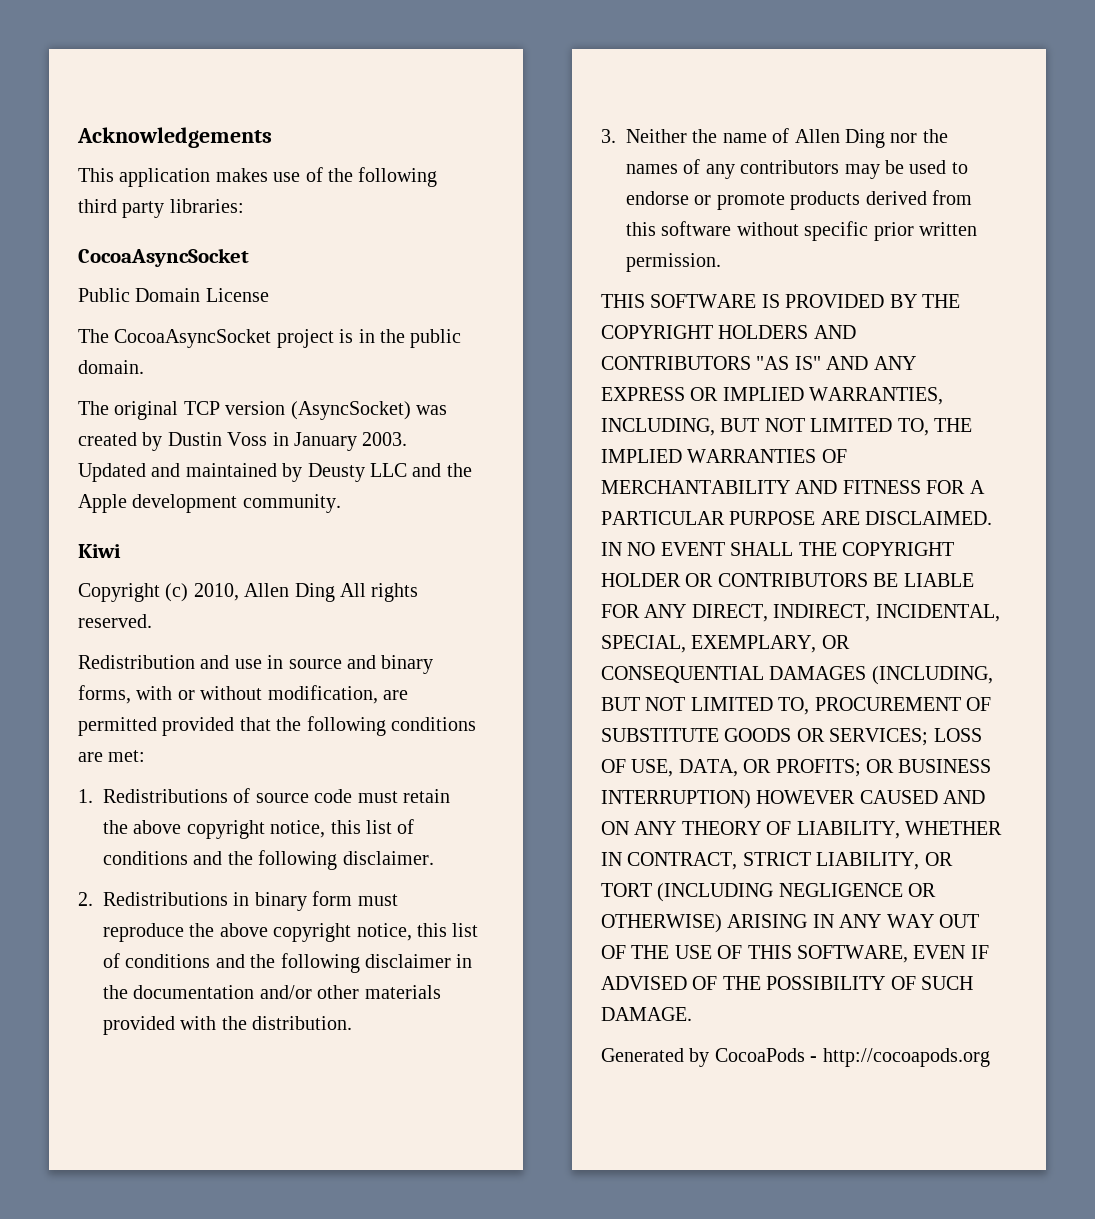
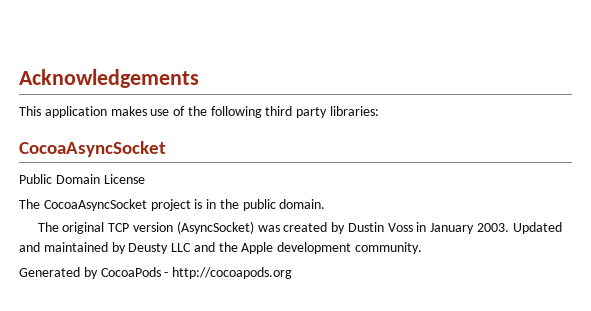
- Kiwi
- Copyright (c) 2010, Allen Ding All rights reserved.
- Redistribution and use in source and binary forms, with or without modification, are permitted provided that the following conditions are met:
- 1. Redistributions of source code must retain the above copyright notice, this list of conditions and the following disclaimer.
- 2. Redistributions in binary form must reproduce the above copyright notice, this list of conditions and the following disclaimer in the documentation and/or other materials provided with the distribution.
- 3. Neither the name of Allen Ding nor the names of any contributors may be used to endorse or promote products derived from this software without specific prior written permission.
- THIS SOFTWARE IS PROVIDED BY THE COPYRIGHT HOLDERS AND CONTRIBUTORS "AS IS" AND ANY EXPRESS OR IMPLIED WARRANTIES, INCLUDING, BUT NOT LIMITED TO, THE IMPLIED WARRANTIES OF MERCHANTABILITY AND FITNESS FOR A PARTICULAR PURPOSE ARE DISCLAIMED. IN NO EVENT SHALL THE COPYRIGHT HOLDER OR CONTRIBUTORS BE LIABLE FOR ANY DIRECT, INDIRECT, INCIDENTAL, SPECIAL, EXEMPLARY, OR CONSEQUENTIAL DAMAGES (INCLUDING, BUT NOT LIMITED TO, PROCUREMENT OF SUBSTITUTE GOODS OR SERVICES; LOSS OF USE, DATA, OR PROFITS; OR BUSINESS INTERRUPTION) HOWEVER CAUSED AND ON ANY THEORY OF LIABILITY, WHETHER IN CONTRACT, STRICT LIABILITY, OR TORT (INCLUDING NEGLIGENCE OR OTHERWISE) ARISING IN ANY WAY OUT OF THE USE OF THIS SOFTWARE, EVEN IF ADVISED OF THE POSSIBILITY OF SUCH DAMAGE.

